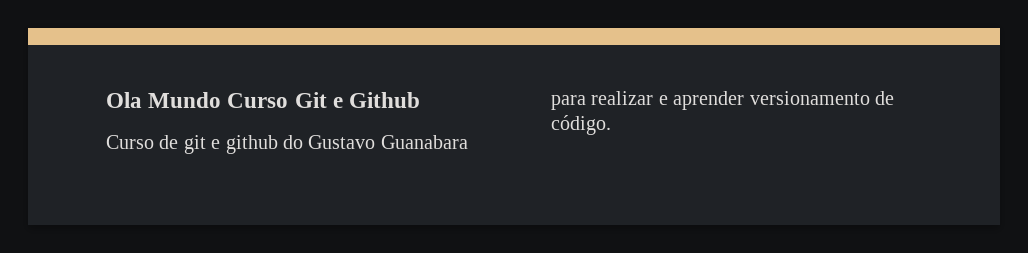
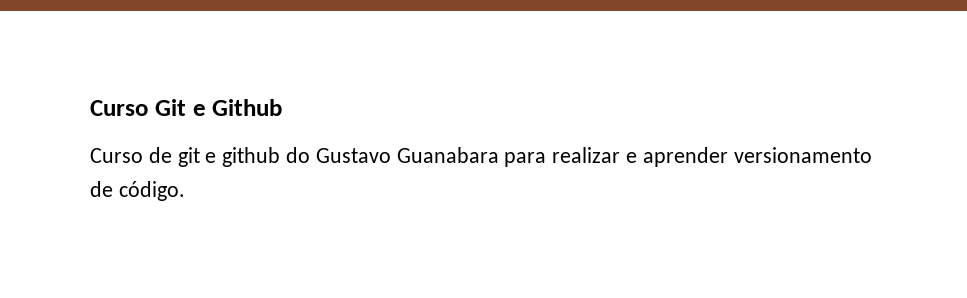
- Ola Mundo Curso Git e Github
+ Curso Git e Github

